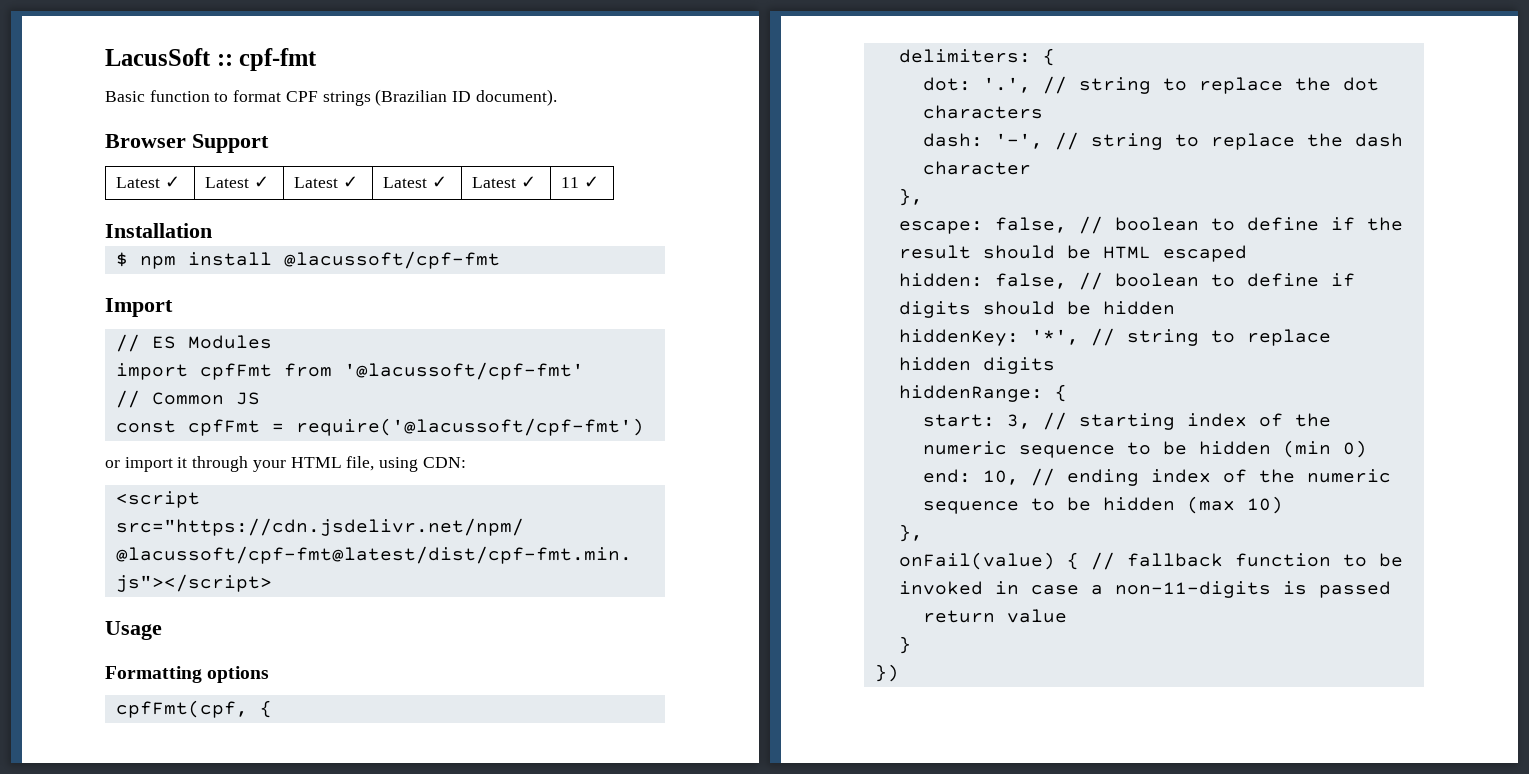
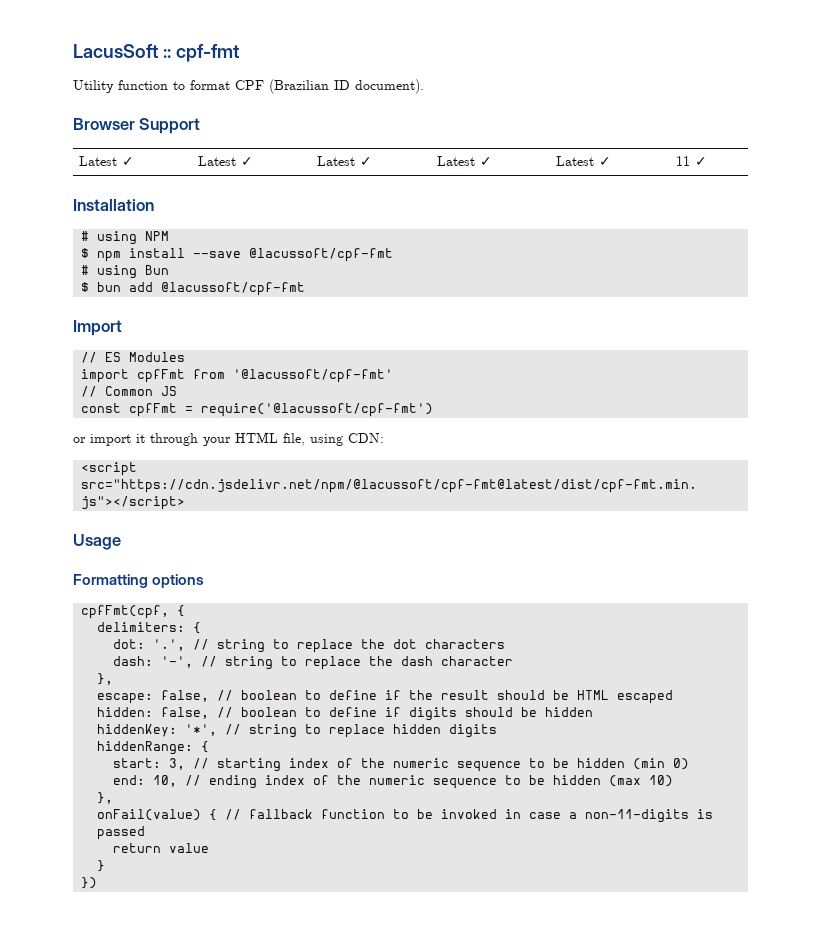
- Basic function to format CPF strings (Brazilian ID document).
+ Utility function to format CPF (Brazilian ID document).
+ # using NPM
- $ npm install @lacussoft/cpf-fmt
+ $ npm install --save @lacussoft/cpf-fmt
+ # using Bun
+ $ bun add @lacussoft/cpf-fmt

